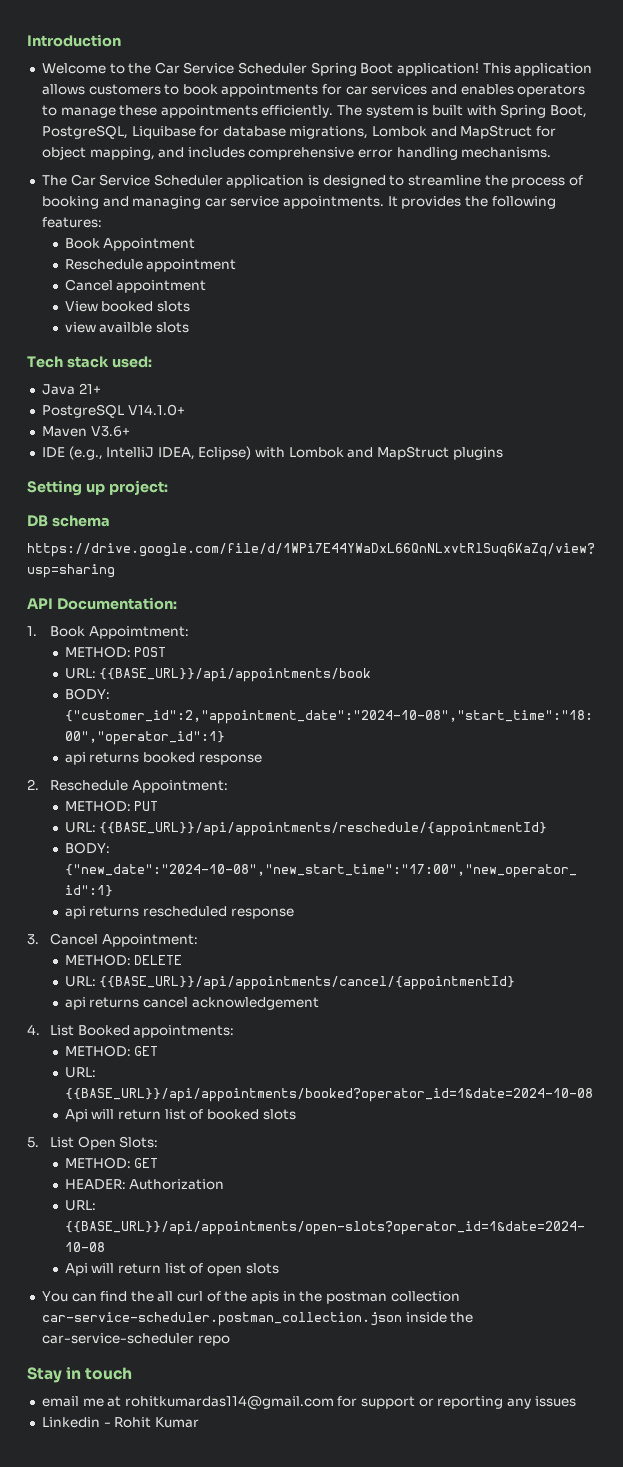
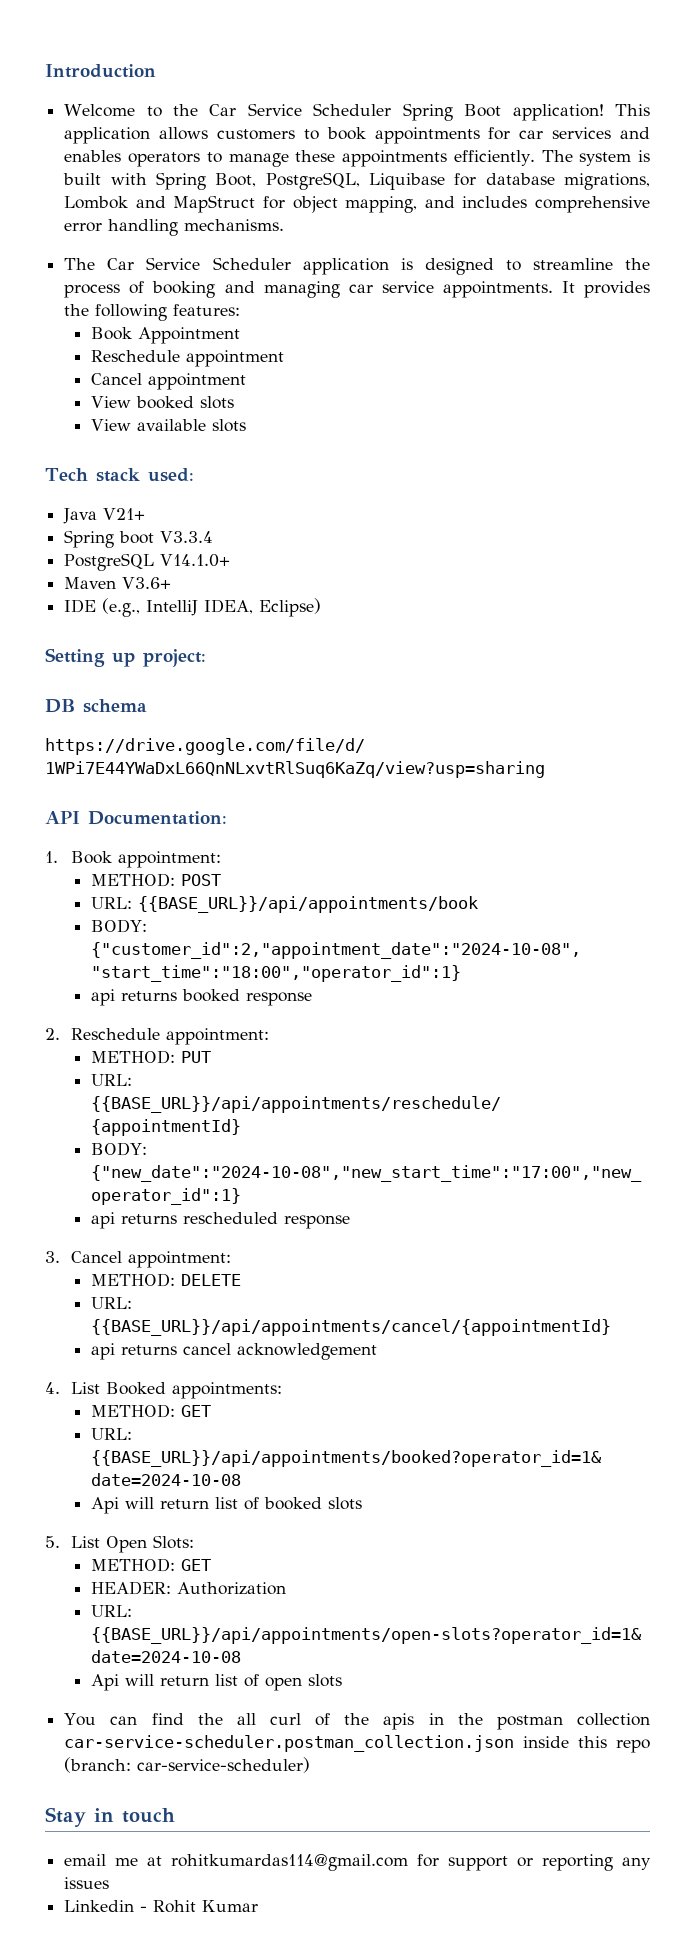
- view availble slots
+ View available slots
- Java 21+
+ Java V21+
+ Spring boot V3.3.4
- IDE (e.g., IntelliJ IDEA, Eclipse) with Lombok and MapStruct plugins
+ IDE (e.g., IntelliJ IDEA, Eclipse)
- 1. Book Appoimtment:
+ 1. Book appointment:
- 2. Reschedule Appointment:
+ 2. Reschedule appointment:
- 3. Cancel Appointment:
+ 3. Cancel appointment:
- You can find the all curl of the apis in the postman collection car-service-scheduler.postman_collection.json inside the car-service-scheduler repo
+ You can find the all curl of the apis in the postman collection car-service-scheduler.postman_collection.json inside this repo (branch: car-service-scheduler)

